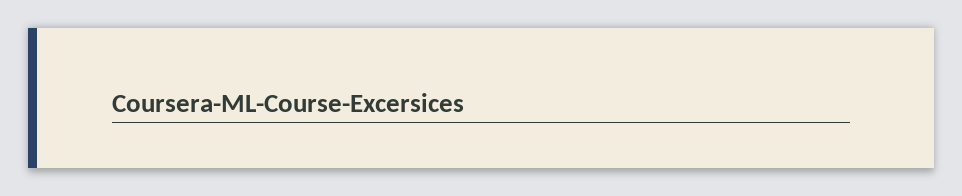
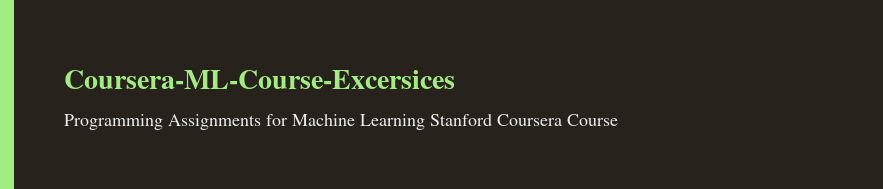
+ Programming Assignments for Machine Learning Stanford Coursera Course

